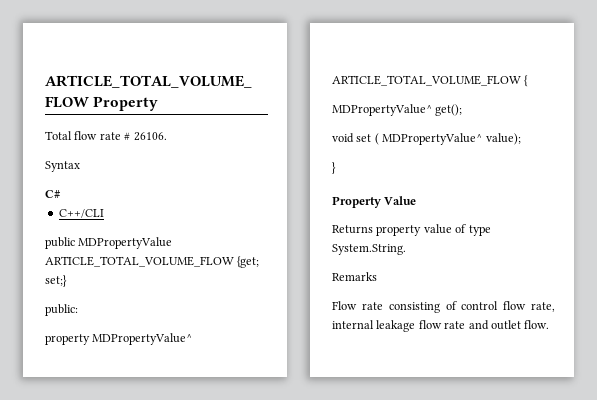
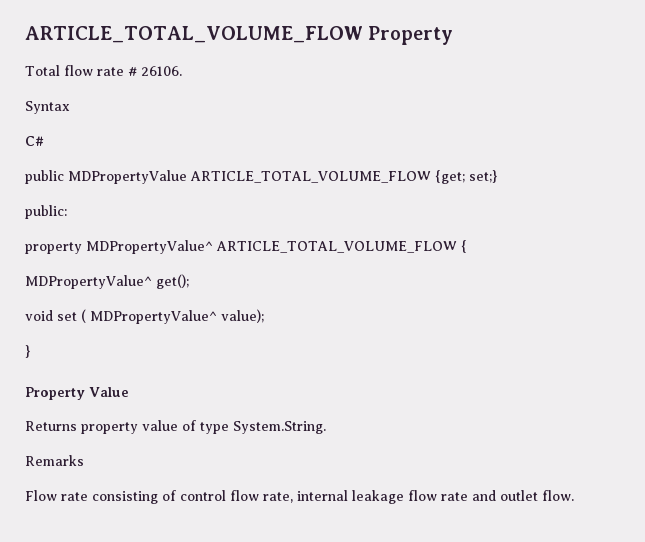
- C++/CLI

